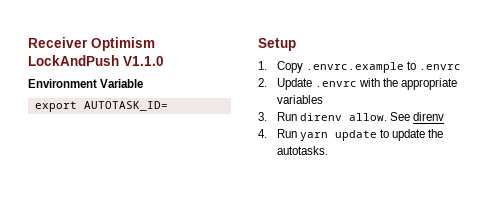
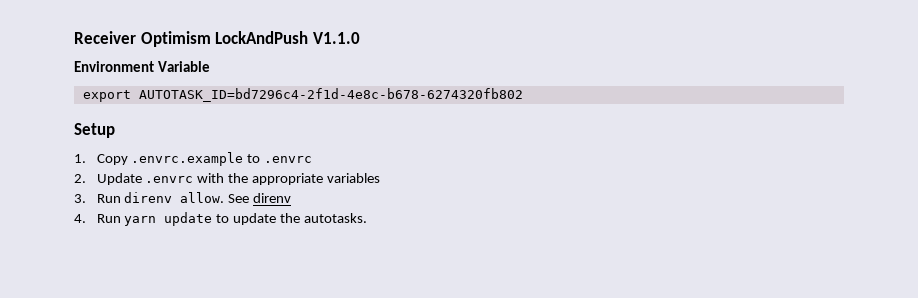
- export AUTOTASK_ID=
+ export AUTOTASK_ID=bd7296c4-2f1d-4e8c-b678-6274320fb802

